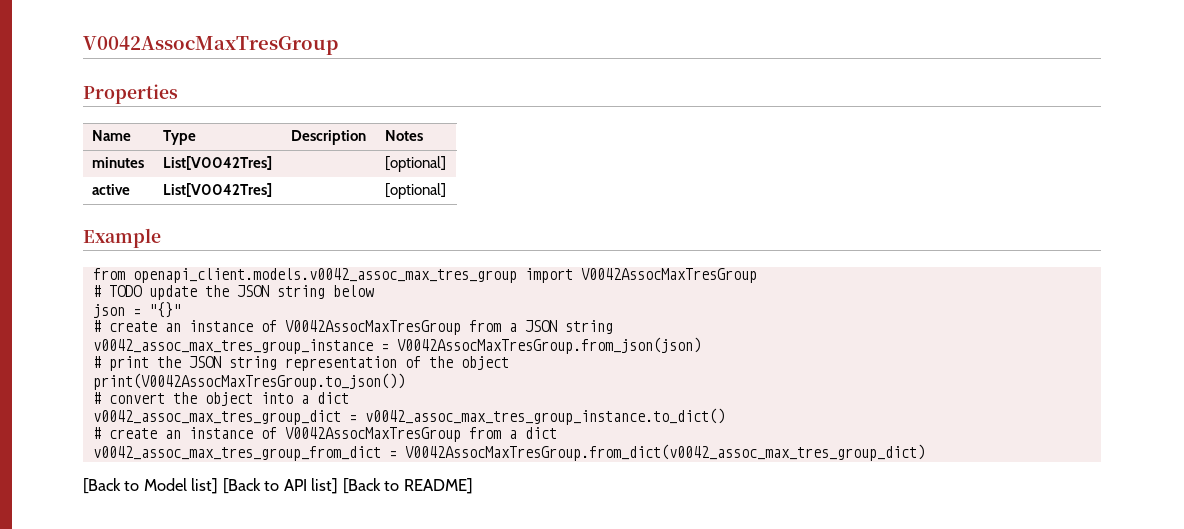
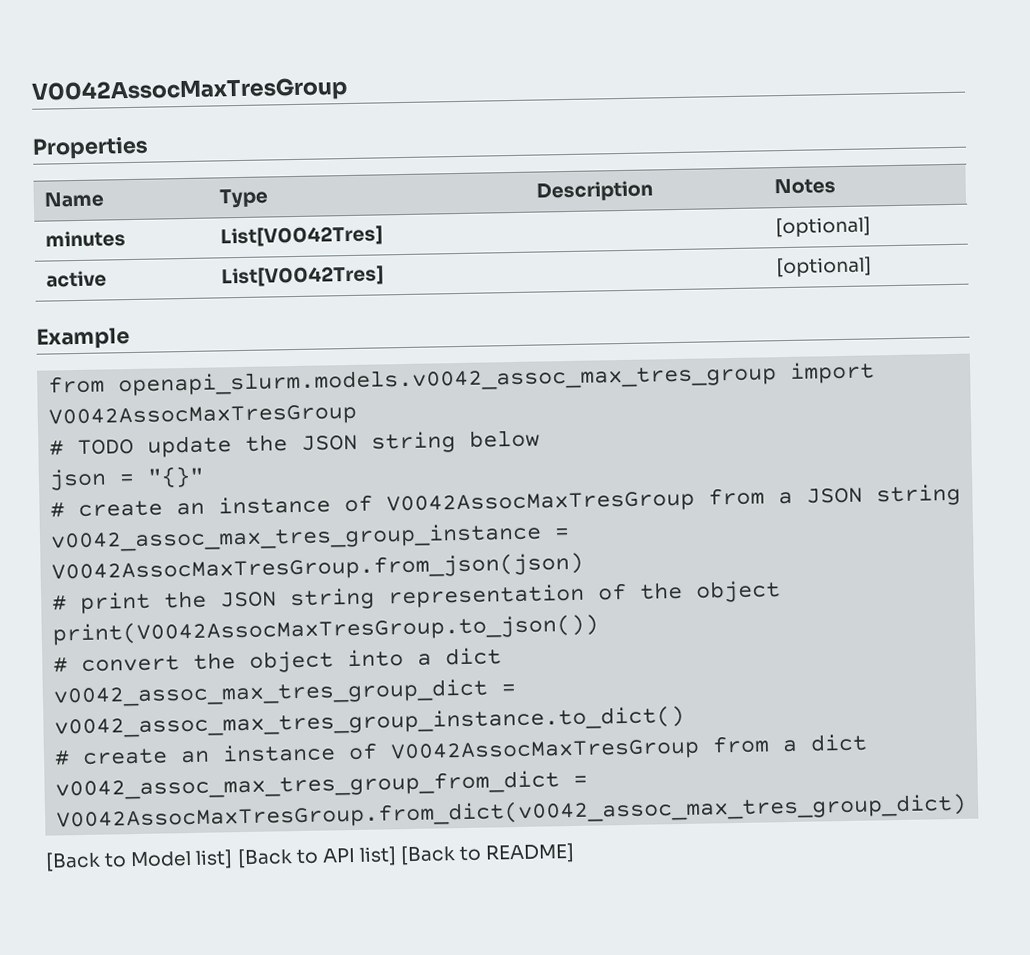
- from openapi_client.models.v0042_assoc_max_tres_group import V0042AssocMaxTresGroup
+ from openapi_slurm.models.v0042_assoc_max_tres_group import V0042AssocMaxTresGroup

